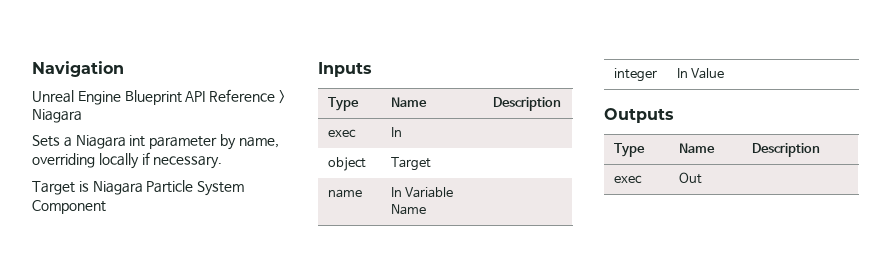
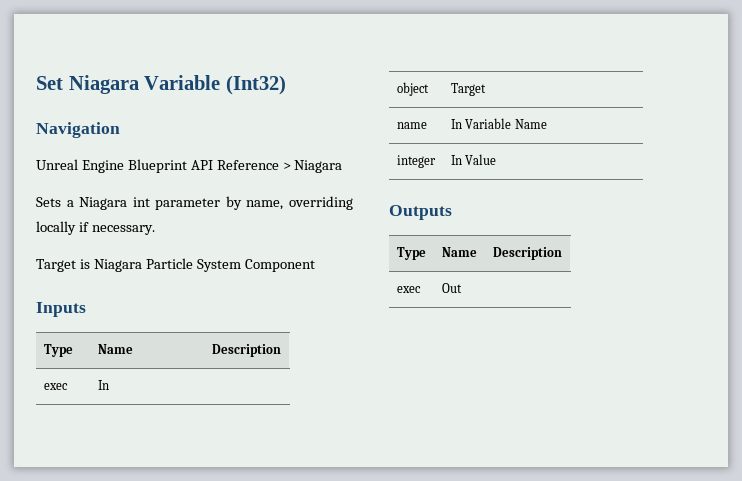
+ Set Niagara Variable (Int32)

